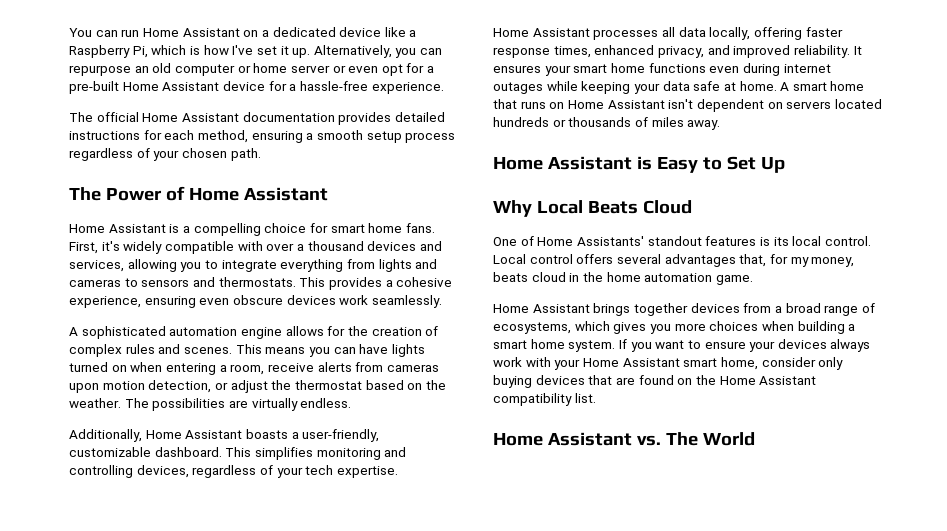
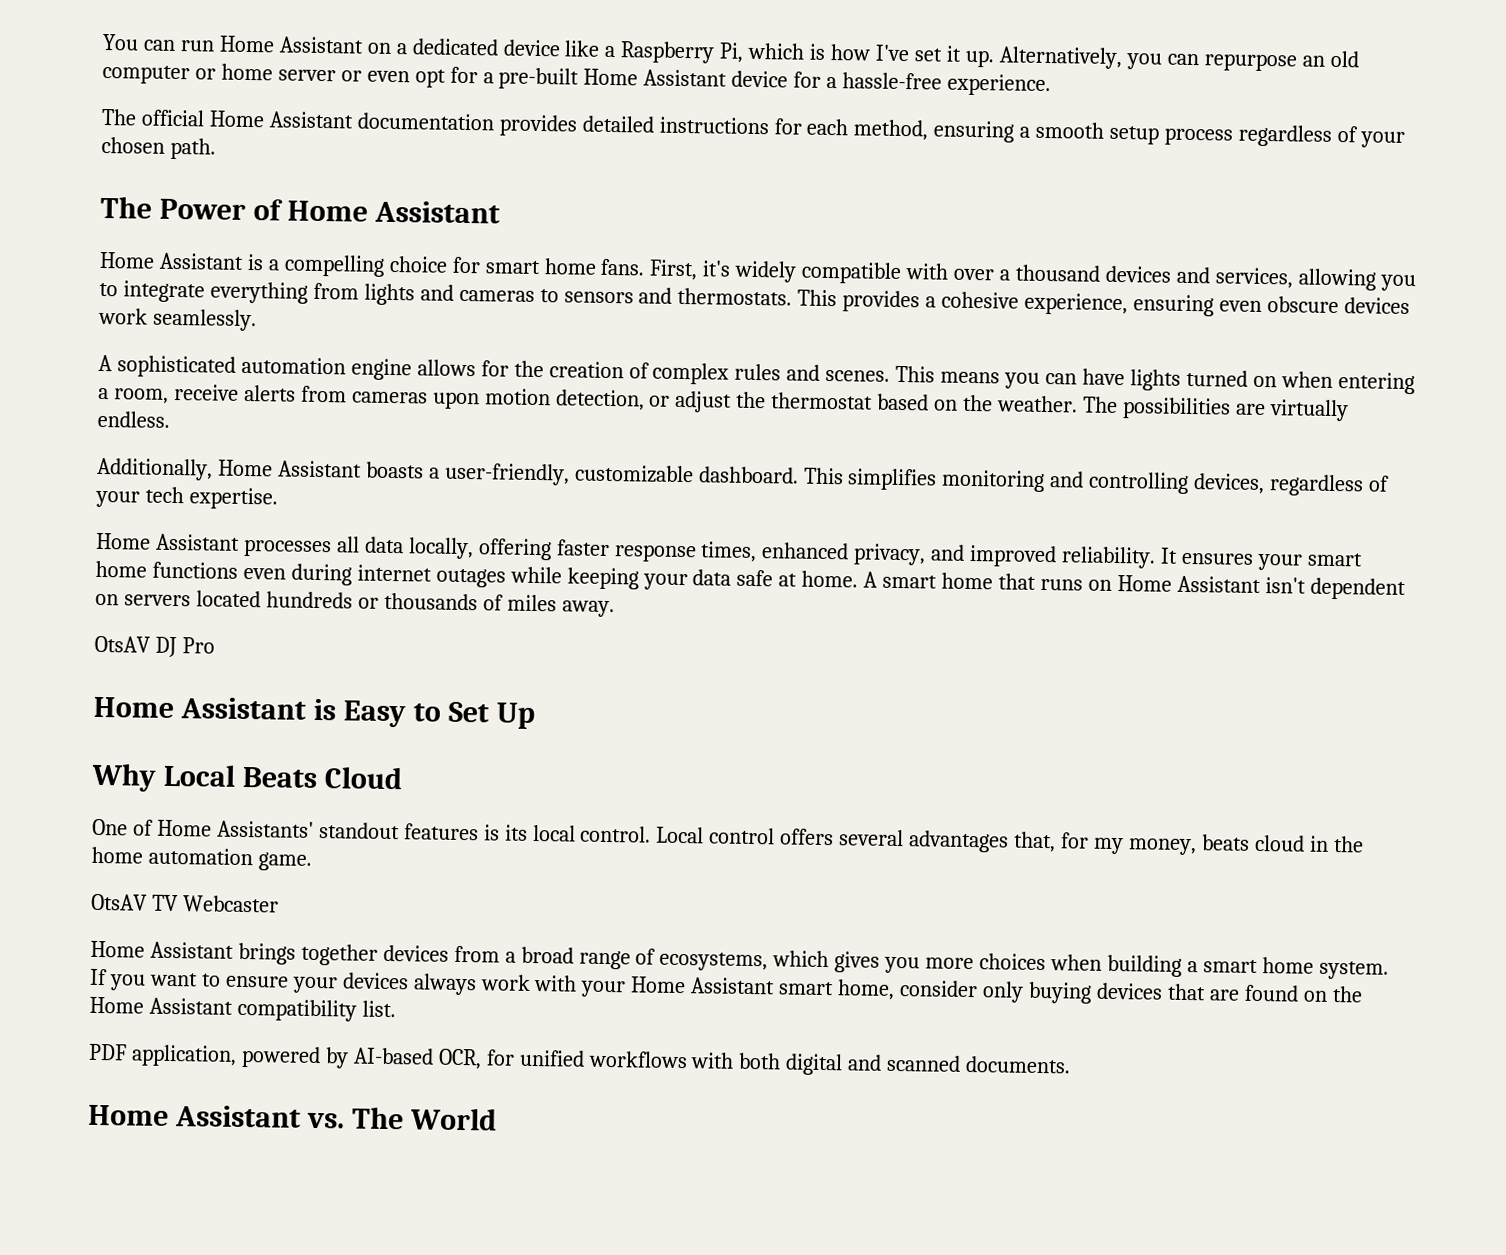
+ OtsAV DJ Pro
+ OtsAV TV Webcaster
+ PDF application, powered by AI-based OCR, for unified workflows with both digital and scanned documents.

